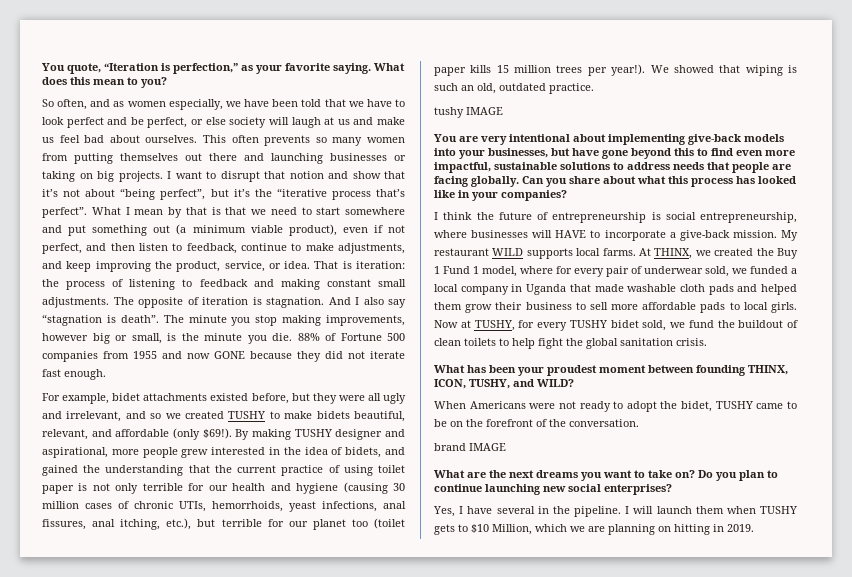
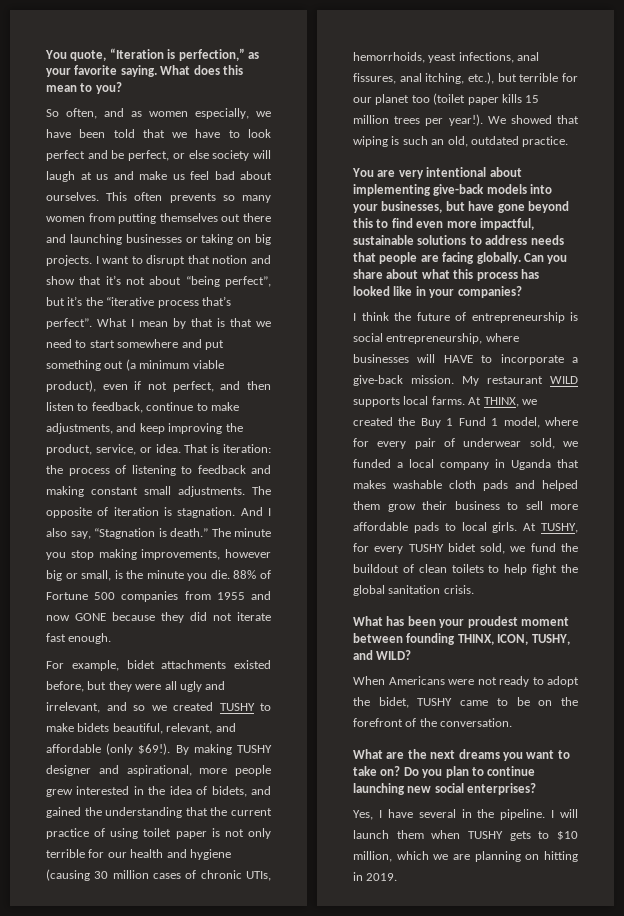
- And I also say “stagnation is death”.
+ And I also say, “Stagnation is death.”
- tushy IMAGE
- At THINX, we created the Buy 1 Fund 1 model, where for every pair of underwear sold, we funded a local company in Uganda that made washable cloth pads and helped them grow their business to sell more affordable pads to local girls.
+ At THINX, we created the Buy 1 Fund 1 model, where for every pair of underwear sold, we funded a local company in Uganda that makes washable cloth pads and helped them grow their business to sell more affordable pads to local girls.
- Now at TUSHY, for every TUSHY bidet sold, we fund the buildout of clean toilets to help fight the global sanitation crisis.
+ At TUSHY, for every TUSHY bidet sold, we fund the buildout of clean toilets to help fight the global sanitation crisis.
- brand IMAGE
- I will launch them when TUSHY gets to $10 Million, which we are planning on hitting in 2019.
+ I will launch them when TUSHY gets to $10 million, which we are planning on hitting in 2019.

